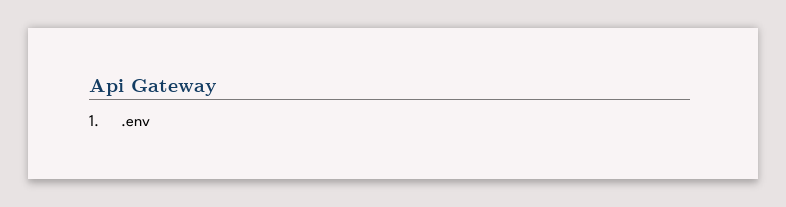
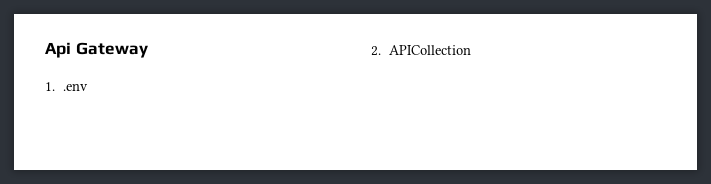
+ 2. APICollection

